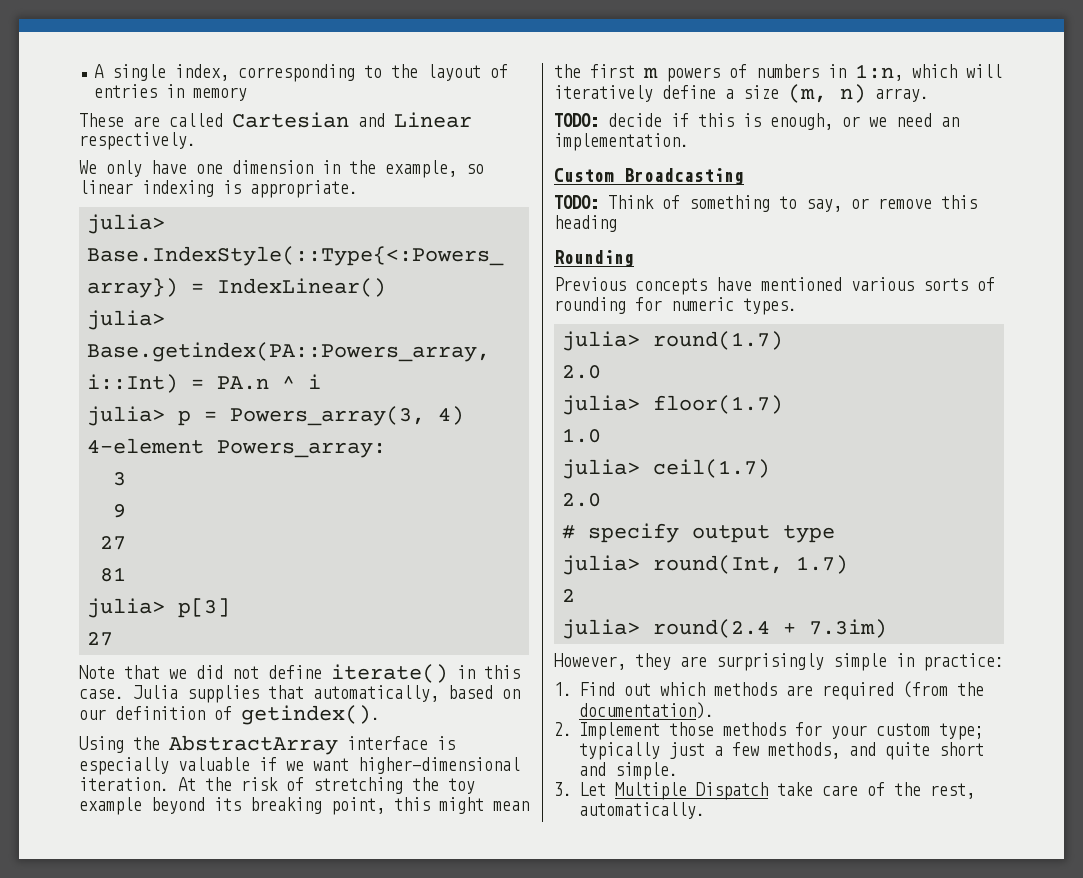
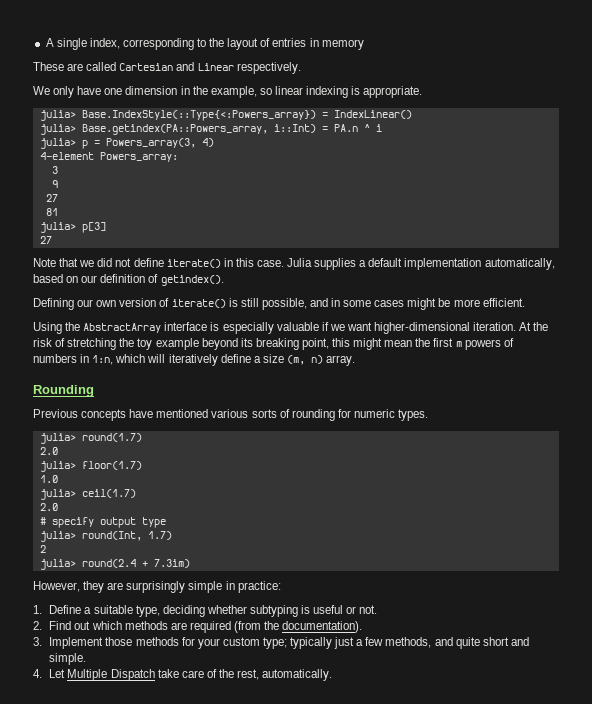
- Julia supplies that automatically, based on our definition of getindex().
+ Julia supplies a default implementation automatically, based on our definition of getindex().
+ Defining our own version of iterate() is still possible, and in some cases might be more efficient.
- TODO: decide if this is enough, or we need an implementation.
- Custom Broadcasting
- TODO: Think of something to say, or remove this heading
- 1. Find out which methods are required (from the documentation).
+ 1. Define a suitable type, deciding whether subtyping is useful or not.
+ 2. Find out which methods are required (from the documentation).
- 2. Implement those methods for your custom type; typically just a few methods, and quite short and simple.
+ 3. Implement those methods for your custom type; typically just a few methods, and quite short and simple.
- 3. Let Multiple Dispatch take care of the rest, automatically.
+ 4. Let Multiple Dispatch take care of the rest, automatically.

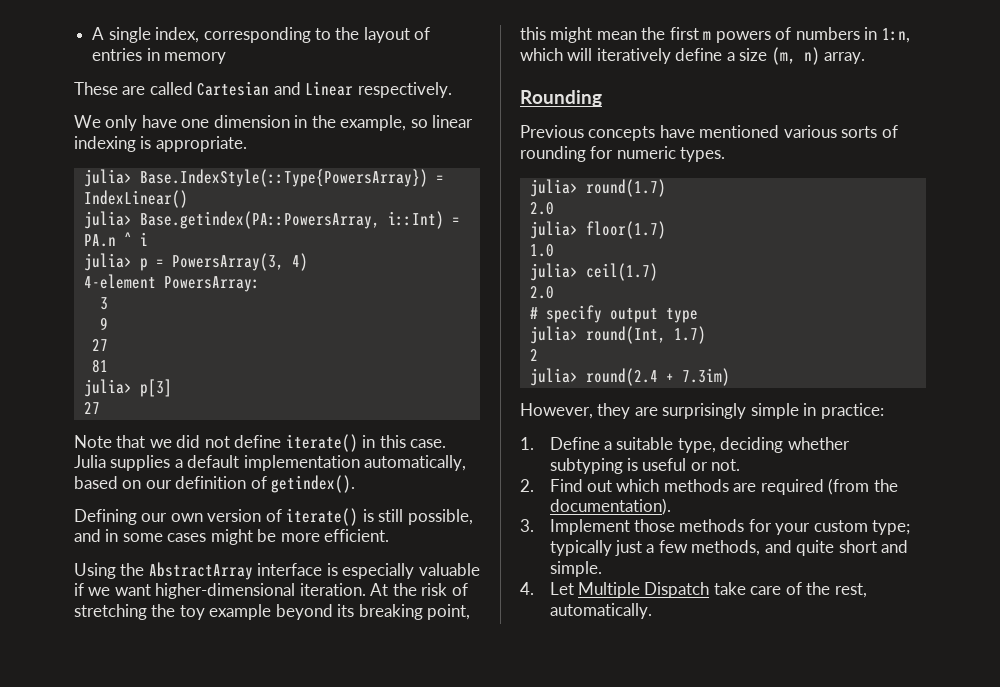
- julia> Base.IndexStyle(::Type{<:Powers_array}) = IndexLinear()
+ julia> Base.IndexStyle(::Type{PowersArray}) = IndexLinear()
- julia> Base.getindex(PA::Powers_array, i::Int) = PA.n ^ i
+ julia> Base.getindex(PA::PowersArray, i::Int) = PA.n ^ i
- julia> p = Powers_array(3, 4)
+ julia> p = PowersArray(3, 4)
- 4-element Powers_array:
+ 4-element PowersArray:

